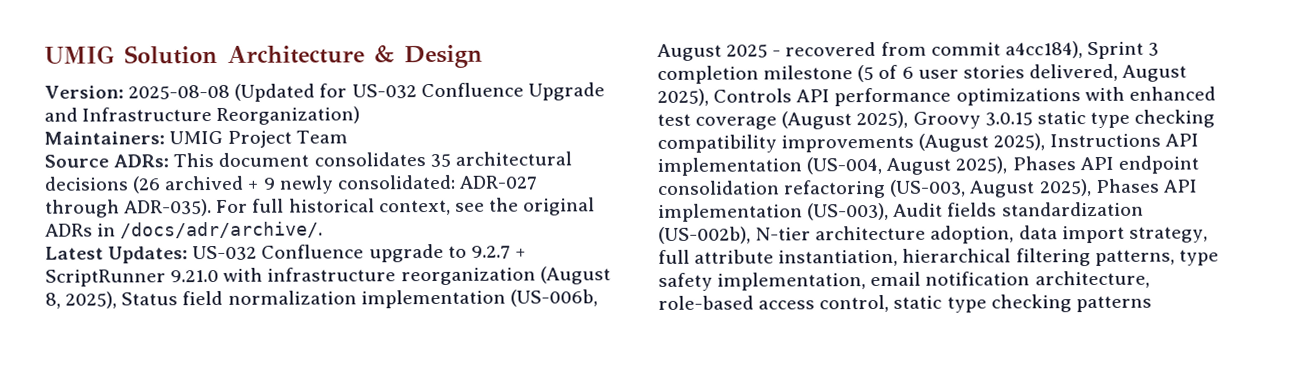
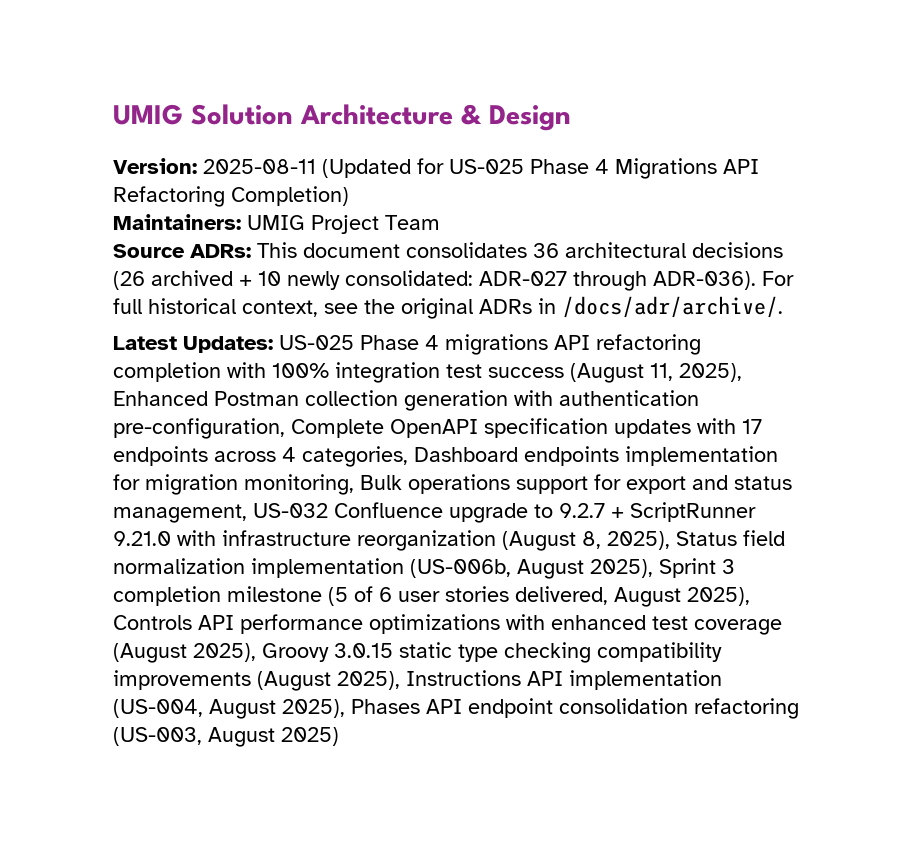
- Version: 2025-08-08 (Updated for US-032 Confluence Upgrade and Infrastructure Reorganization)
+ Version: 2025-08-11 (Updated for US-025 Phase 4 Migrations API Refactoring Completion)
- Source ADRs: This document consolidates 35 architectural decisions (26 archived + 9 newly consolidated: ADR-027 through ADR-035).
+ Source ADRs: This document consolidates 36 architectural decisions (26 archived + 10 newly consolidated: ADR-027 through ADR-036).
- US-032 Confluence upgrade to 9.2.7 + ScriptRunner 9.21.0 with infrastructure reorganization (August 8, 2025), Status field normalization implementation (US-006b, August 2025 - recovered from commit a4cc184), Sprint 3 completion milestone (5 of 6 user stories delivered, August 2025), Controls API performance optimizations with enhanced test coverage (August 2025), Groovy 3.0.15 static type checking compatibility improvements (August 2025), Instructions API implementation (US-004, August 2025), Phases API endpoint consolidation refactoring (US-003, August 2025), Phases API implementation (US-003), Audit fields standardization (US-002b), N-tier architecture adoption, data import strategy, full attribute instantiation, hierarchical filtering patterns, type safety implementation, email notification architecture, role-based access control, static type checking patterns
+ US-025 Phase 4 migrations API refactoring completion with 100% integration test success (August 11, 2025), Enhanced Postman collection generation with authentication pre-configuration, Complete OpenAPI specification updates with 17 endpoints across 4 categories, Dashboard endpoints implementation for migration monitoring, Bulk operations support for export and status management, US-032 Confluence upgrade to 9.2.7 + ScriptRunner 9.21.0 with infrastructure reorganization (August 8, 2025), Status field normalization implementation (US-006b, August 2025), Sprint 3 completion milestone (5 of 6 user stories delivered, August 2025), Controls API performance optimizations with enhanced test coverage (August 2025), Groovy 3.0.15 static type checking compatibility improvements (August 2025), Instructions API implementation (US-004, August 2025), Phases API endpoint consolidation refactoring (US-003, August 2025)

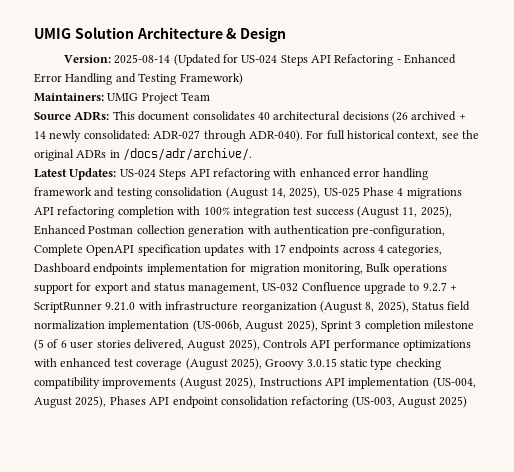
- Version: 2025-08-11 (Updated for US-025 Phase 4 Migrations API Refactoring Completion)
+ Version: 2025-08-14 (Updated for US-024 Steps API Refactoring - Enhanced Error Handling and Testing Framework)
- Source ADRs: This document consolidates 36 architectural decisions (26 archived + 10 newly consolidated: ADR-027 through ADR-036).
+ Source ADRs: This document consolidates 40 architectural decisions (26 archived + 14 newly consolidated: ADR-027 through ADR-040).
- US-025 Phase 4 migrations API refactoring completion with 100% integration test success (August 11, 2025), Enhanced Postman collection generation with authentication pre-configuration, Complete OpenAPI specification updates with 17 endpoints across 4 categories, Dashboard endpoints implementation for migration monitoring, Bulk operations support for export and status management, US-032 Confluence upgrade to 9.2.7 + ScriptRunner 9.21.0 with infrastructure reorganization (August 8, 2025), Status field normalization implementation (US-006b, August 2025), Sprint 3 completion milestone (5 of 6 user stories delivered, August 2025), Controls API performance optimizations with enhanced test coverage (August 2025), Groovy 3.0.15 static type checking compatibility improvements (August 2025), Instructions API implementation (US-004, August 2025), Phases API endpoint consolidation refactoring (US-003, August 2025)
+ US-024 Steps API refactoring with enhanced error handling framework and testing consolidation (August 14, 2025), US-025 Phase 4 migrations API refactoring completion with 100% integration test success (August 11, 2025), Enhanced Postman collection generation with authentication pre-configuration, Complete OpenAPI specification updates with 17 endpoints across 4 categories, Dashboard endpoints implementation for migration monitoring, Bulk operations support for export and status management, US-032 Confluence upgrade to 9.2.7 + ScriptRunner 9.21.0 with infrastructure reorganization (August 8, 2025), Status field normalization implementation (US-006b, August 2025), Sprint 3 completion milestone (5 of 6 user stories delivered, August 2025), Controls API performance optimizations with enhanced test coverage (August 2025), Groovy 3.0.15 static type checking compatibility improvements (August 2025), Instructions API implementation (US-004, August 2025), Phases API endpoint consolidation refactoring (US-003, August 2025)

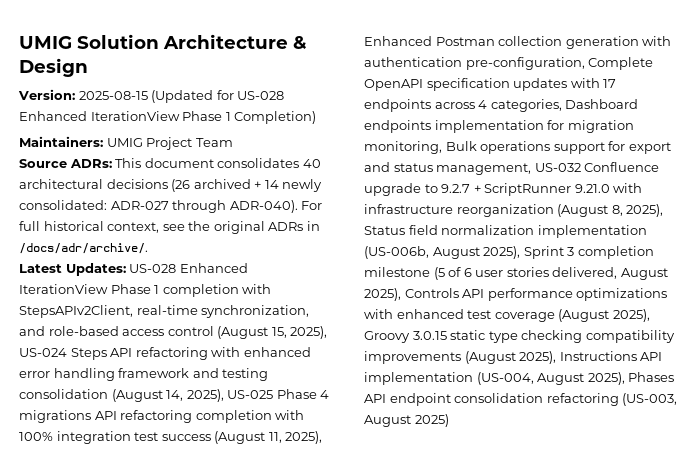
- Version: 2025-08-14 (Updated for US-024 Steps API Refactoring - Enhanced Error Handling and Testing Framework)
+ Version: 2025-08-15 (Updated for US-028 Enhanced IterationView Phase 1 Completion)
- US-024 Steps API refactoring with enhanced error handling framework and testing consolidation (August 14, 2025), US-025 Phase 4 migrations API refactoring completion with 100% integration test success (August 11, 2025), Enhanced Postman collection generation with authentication pre-configuration, Complete OpenAPI specification updates with 17 endpoints across 4 categories, Dashboard endpoints implementation for migration monitoring, Bulk operations support for export and status management, US-032 Confluence upgrade to 9.2.7 + ScriptRunner 9.21.0 with infrastructure reorganization (August 8, 2025), Status field normalization implementation (US-006b, August 2025), Sprint 3 completion milestone (5 of 6 user stories delivered, August 2025), Controls API performance optimizations with enhanced test coverage (August 2025), Groovy 3.0.15 static type checking compatibility improvements (August 2025), Instructions API implementation (US-004, August 2025), Phases API endpoint consolidation refactoring (US-003, August 2025)
+ US-028 Enhanced IterationView Phase 1 completion with StepsAPIv2Client, real-time synchronization, and role-based access control (August 15, 2025), US-024 Steps API refactoring with enhanced error handling framework and testing consolidation (August 14, 2025), US-025 Phase 4 migrations API refactoring completion with 100% integration test success (August 11, 2025), Enhanced Postman collection generation with authentication pre-configuration, Complete OpenAPI specification updates with 17 endpoints across 4 categories, Dashboard endpoints implementation for migration monitoring, Bulk operations support for export and status management, US-032 Confluence upgrade to 9.2.7 + ScriptRunner 9.21.0 with infrastructure reorganization (August 8, 2025), Status field normalization implementation (US-006b, August 2025), Sprint 3 completion milestone (5 of 6 user stories delivered, August 2025), Controls API performance optimizations with enhanced test coverage (August 2025), Groovy 3.0.15 static type checking compatibility improvements (August 2025), Instructions API implementation (US-004, August 2025), Phases API endpoint consolidation refactoring (US-003, August 2025)

